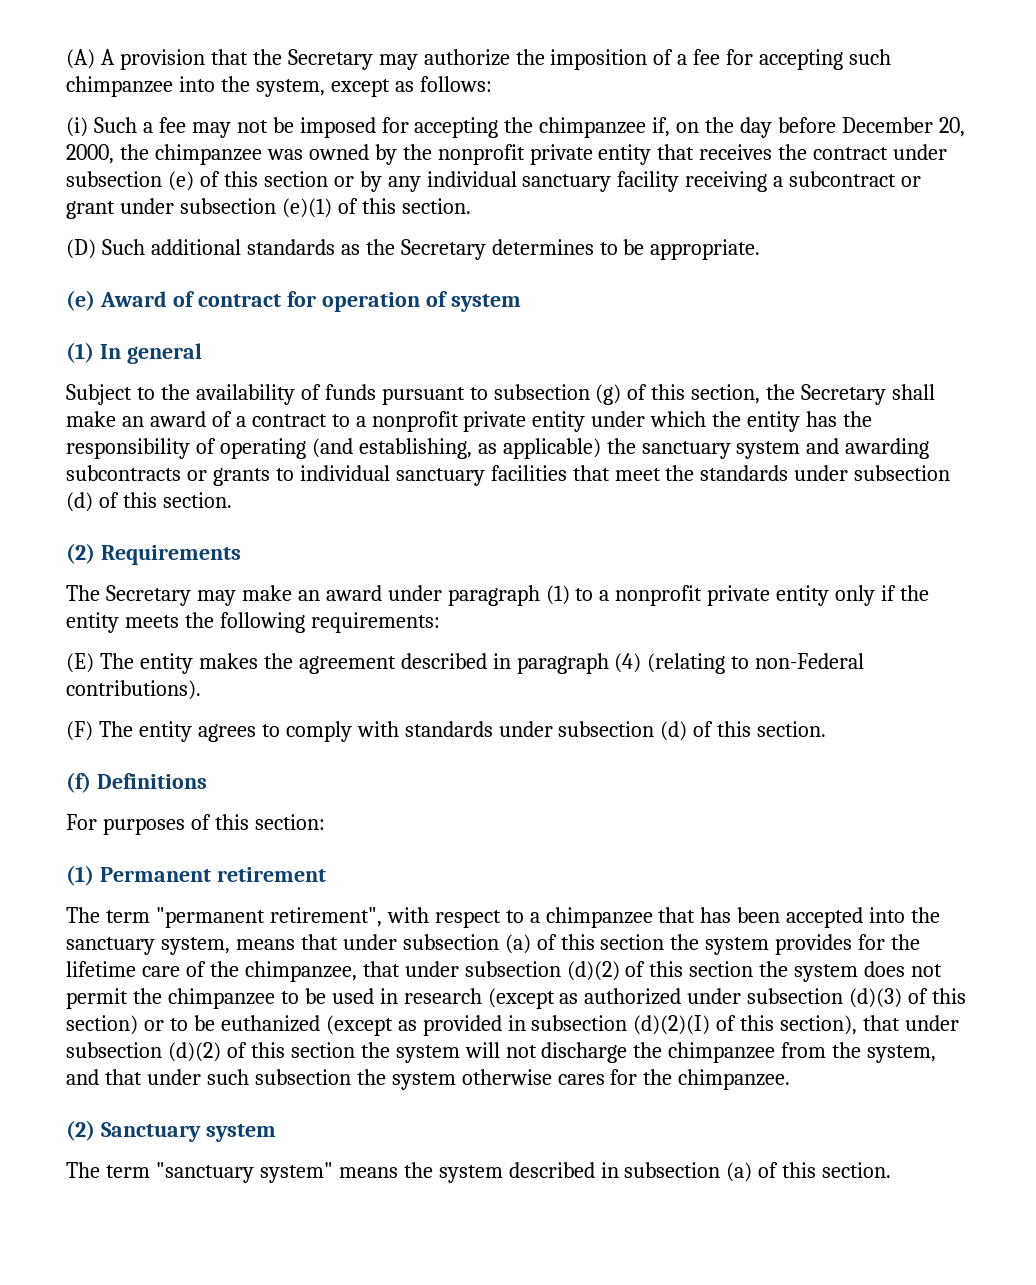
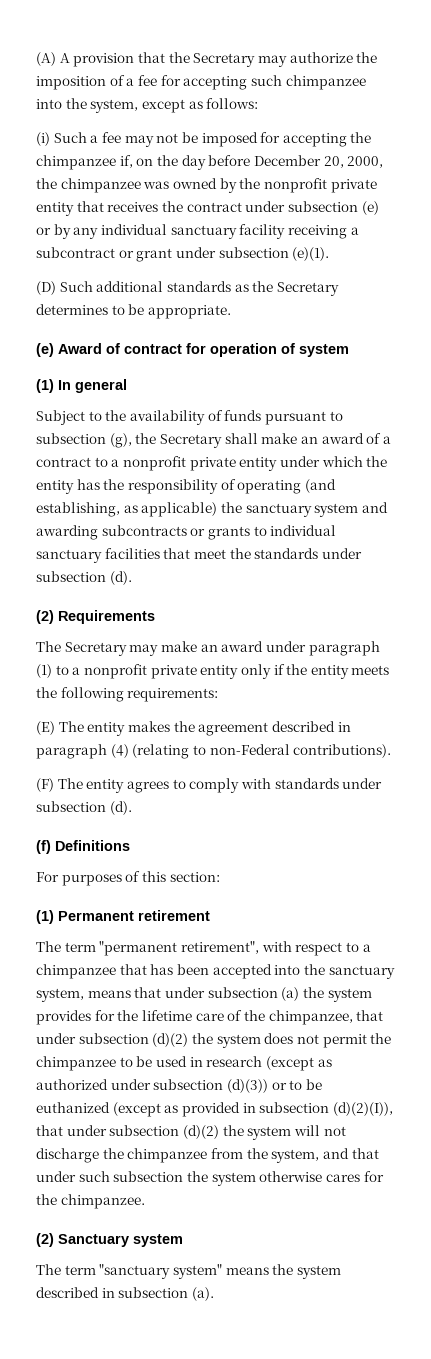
- (i) Such a fee may not be imposed for accepting the chimpanzee if, on the day before December 20, 2000, the chimpanzee was owned by the nonprofit private entity that receives the contract under subsection (e) of this section or by any individual sanctuary facility receiving a subcontract or grant under subsection (e)(1) of this section.
+ (i) Such a fee may not be imposed for accepting the chimpanzee if, on the day before December 20, 2000, the chimpanzee was owned by the nonprofit private entity that receives the contract under subsection (e) or by any individual sanctuary facility receiving a subcontract or grant under subsection (e)(1).
- Subject to the availability of funds pursuant to subsection (g) of this section, the Secretary shall make an award of a contract to a nonprofit private entity under which the entity has the responsibility of operating (and establishing, as applicable) the sanctuary system and awarding subcontracts or grants to individual sanctuary facilities that meet the standards under subsection (d) of this section.
+ Subject to the availability of funds pursuant to subsection (g), the Secretary shall make an award of a contract to a nonprofit private entity under which the entity has the responsibility of operating (and establishing, as applicable) the sanctuary system and awarding subcontracts or grants to individual sanctuary facilities that meet the standards under subsection (d).
- (F) The entity agrees to comply with standards under subsection (d) of this section.
+ (F) The entity agrees to comply with standards under subsection (d).
- The term "permanent retirement", with respect to a chimpanzee that has been accepted into the sanctuary system, means that under subsection (a) of this section the system provides for the lifetime care of the chimpanzee, that under subsection (d)(2) of this section the system does not permit the chimpanzee to be used in research (except as authorized under subsection (d)(3) of this section) or to be euthanized (except as provided in subsection (d)(2)(I) of this section), that under subsection (d)(2) of this section the system will not discharge the chimpanzee from the system, and that under such subsection the system otherwise cares for the chimpanzee.
+ The term "permanent retirement", with respect to a chimpanzee that has been accepted into the sanctuary system, means that under subsection (a) the system provides for the lifetime care of the chimpanzee, that under subsection (d)(2) the system does not permit the chimpanzee to be used in research (except as authorized under subsection (d)(3)) or to be euthanized (except as provided in subsection (d)(2)(I)), that under subsection (d)(2) the system will not discharge the chimpanzee from the system, and that under such subsection the system otherwise cares for the chimpanzee.
- The term "sanctuary system" means the system described in subsection (a) of this section.
+ The term "sanctuary system" means the system described in subsection (a).

